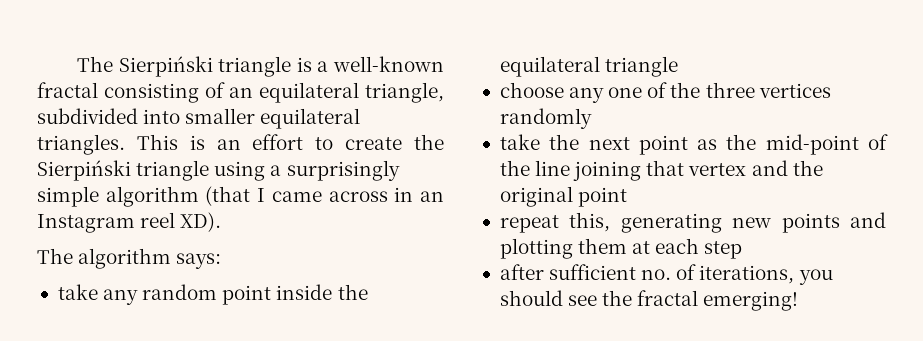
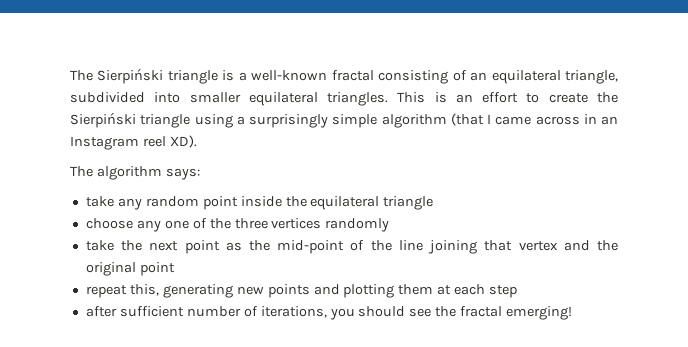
- after sufficient no. of iterations, you should see the fractal emerging!
+ after sufficient number of iterations, you should see the fractal emerging!

